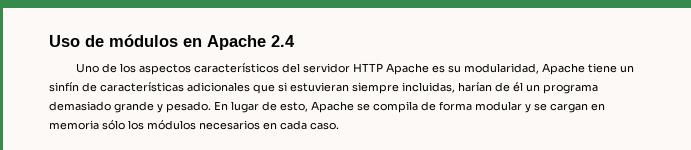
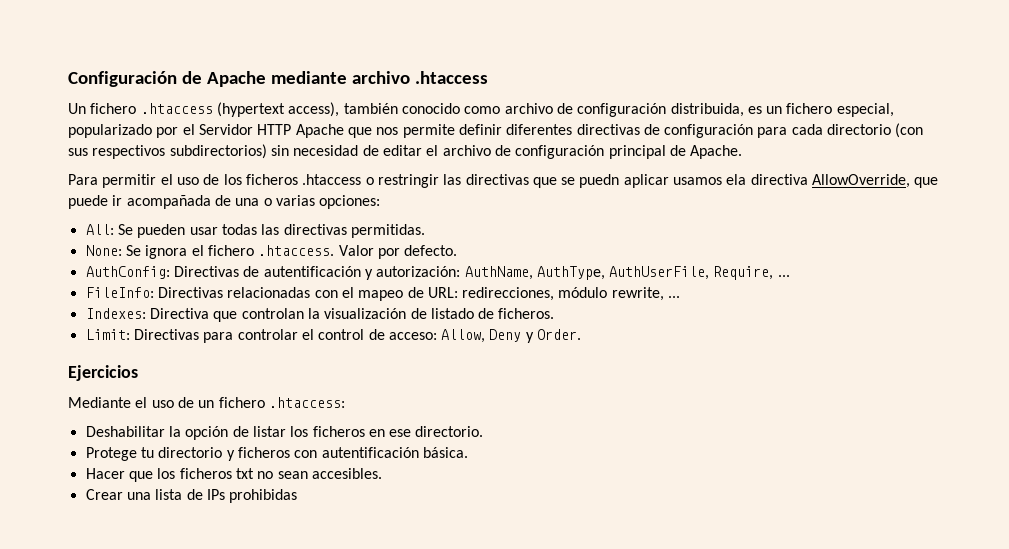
- Uso de módulos en Apache 2.4
- Uno de los aspectos característicos del servidor HTTP Apache es su modularidad, Apache tiene un sinfín de características adicionales que si estuvieran siempre incluidas, harían de él un programa demasiado grande y pesado. En lugar de esto, Apache se compila de forma modular y se cargan en memoria sólo los módulos necesarios en cada caso.
+ Configuración de Apache mediante archivo .htaccess
+ Un fichero .htaccess (hypertext access), también conocido como archivo de configuración distribuida, es un fichero especial, popularizado por el Servidor HTTP Apache que nos permite definir diferentes directivas de configuración para cada directorio (con sus respectivos subdirectorios) sin necesidad de editar el archivo de configuración principal de Apache.
+ Para permitir el uso de los ficheros .htaccess o restringir las directivas que se puedn aplicar usamos ela directiva AllowOverride, que puede ir acompañada de una o varias opciones:
+ All: Se pueden usar todas las directivas permitidas.
+ None: Se ignora el fichero .htaccess. Valor por defecto.
+ AuthConfig: Directivas de autentificación y autorización: AuthName, AuthType, AuthUserFile, Require, ...
+ FileInfo: Directivas relacionadas con el mapeo de URL: redirecciones, módulo rewrite, ...
+ Indexes: Directiva que controlan la visualización de listado de ficheros.
+ Limit: Directivas para controlar el control de acceso: Allow, Deny y Order.
+ Ejercicios
+ Mediante el uso de un fichero .htaccess:
+ Deshabilitar la opción de listar los ficheros en ese directorio.
+ Protege tu directorio y ficheros con autentificación básica.
+ Hacer que los ficheros txt no sean accesibles.
+ Crear una lista de IPs prohibidas

